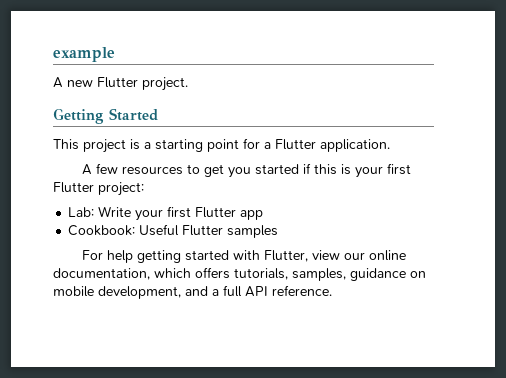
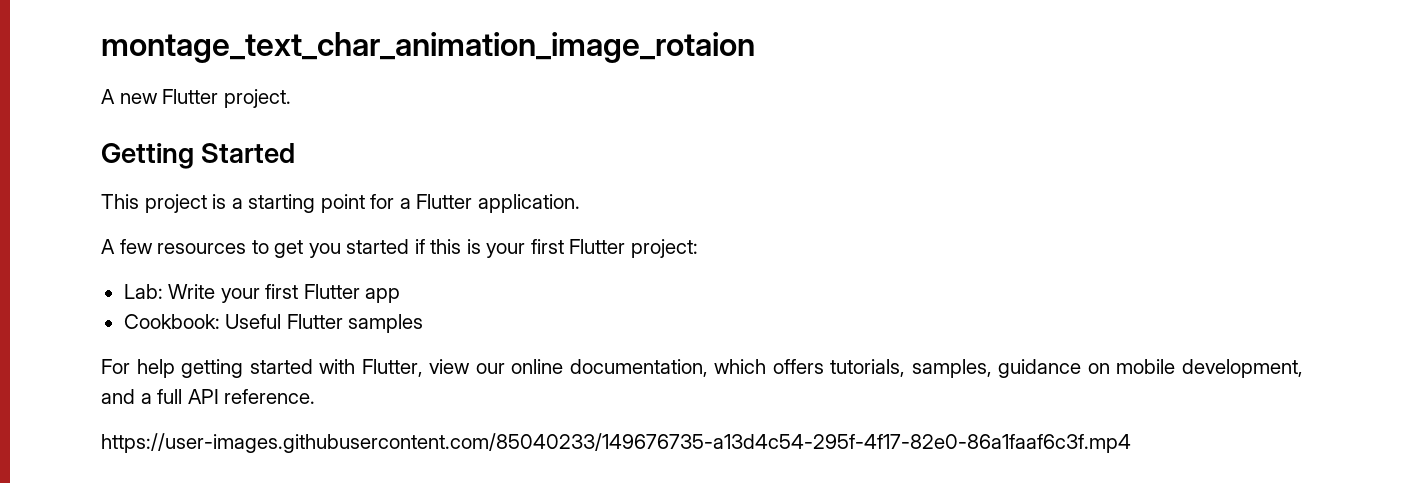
- example
+ montage_text_char_animation_image_rotaion
+ https://user-images.githubusercontent.com/85040233/149676735-a13d4c54-295f-4f17-82e0-86a1faaf6c3f.mp4

